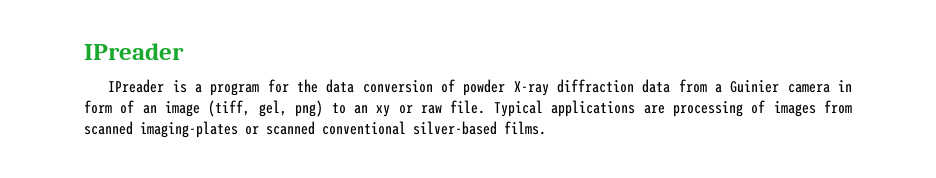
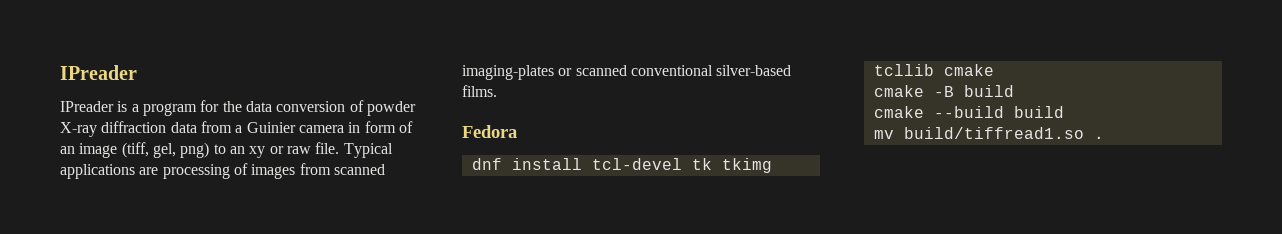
+ Fedora
+ dnf install tcl-devel tk tkimg tcllib cmake
+ cmake -B build
+ cmake --build build
+ mv build/tiffread1.so .

